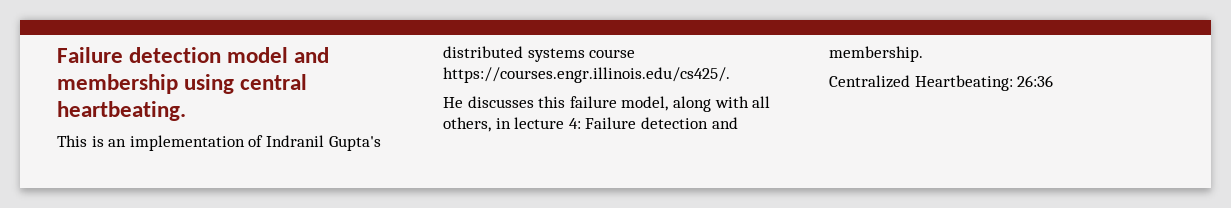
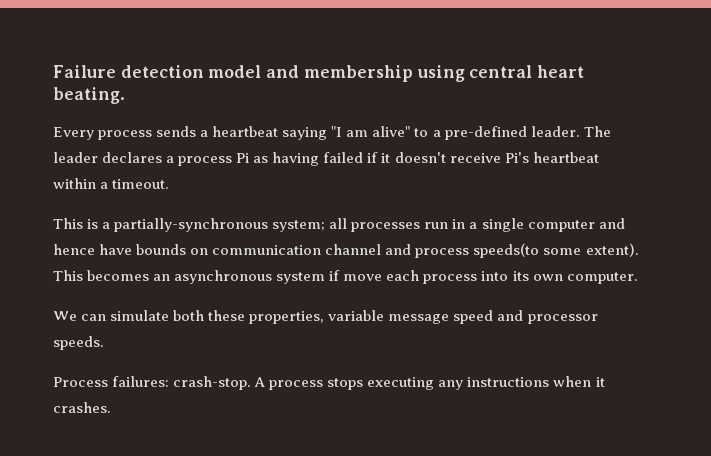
- Failure detection model and membership using central heartbeating.
- This is an implementation of Indranil Gupta's distributed systems course https://courses.engr.illinois.edu/cs425/.
- He discusses this failure model, along with all others, in lecture 4: Failure detection and membership.
- Centralized Heartbeating: 26:36
+ Failure detection model and membership using central heart beating.
+ Every process sends a heartbeat saying "I am alive" to a pre-defined leader. The leader declares a process Pi as having failed if it doesn't receive Pi's heartbeat within a timeout.
+ This is a partially-synchronous system; all processes run in a single computer and hence have bounds on communication channel and process speeds(to some extent). This becomes an asynchronous system if move each process into its own computer.
+ We can simulate both these properties, variable message speed and processor speeds.
+ Process failures: crash-stop. A process stops executing any instructions when it crashes.

